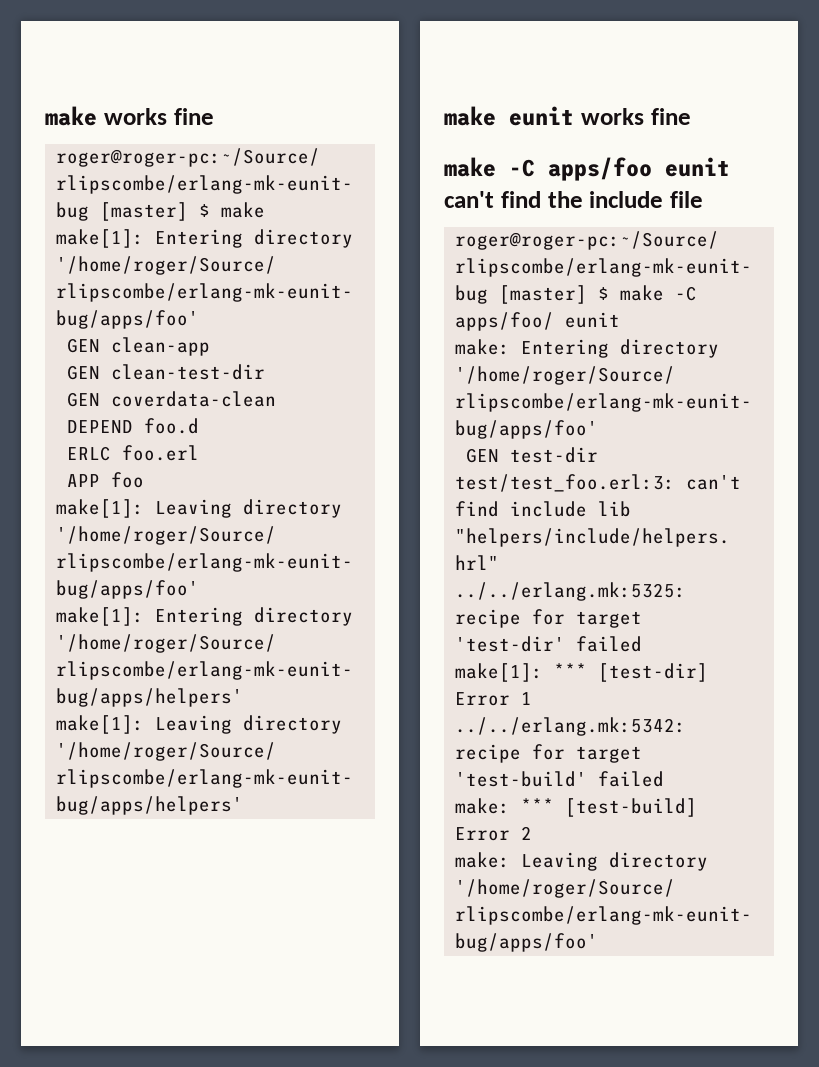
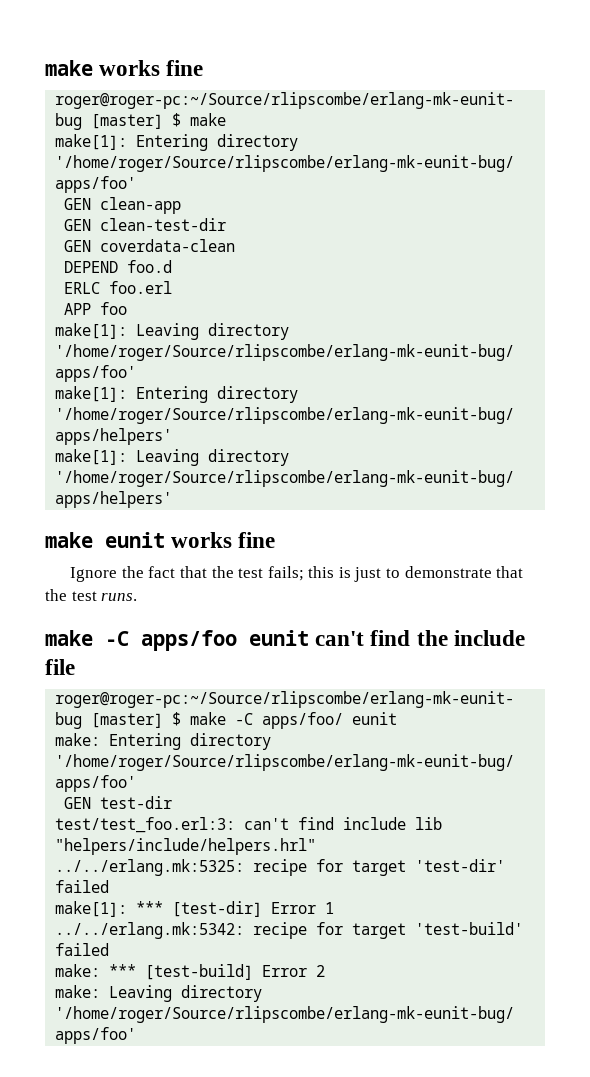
+ Ignore the fact that the test fails; this is just to demonstrate that the test runs.

